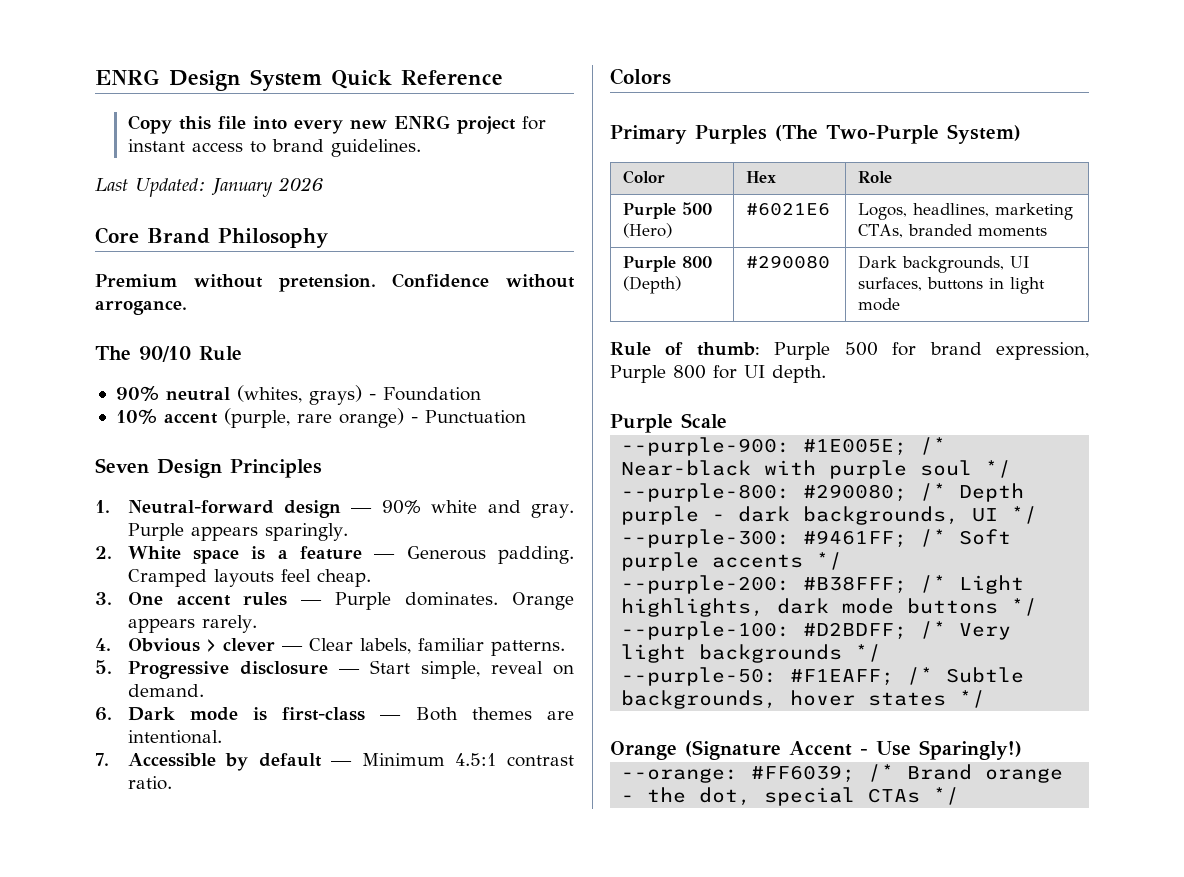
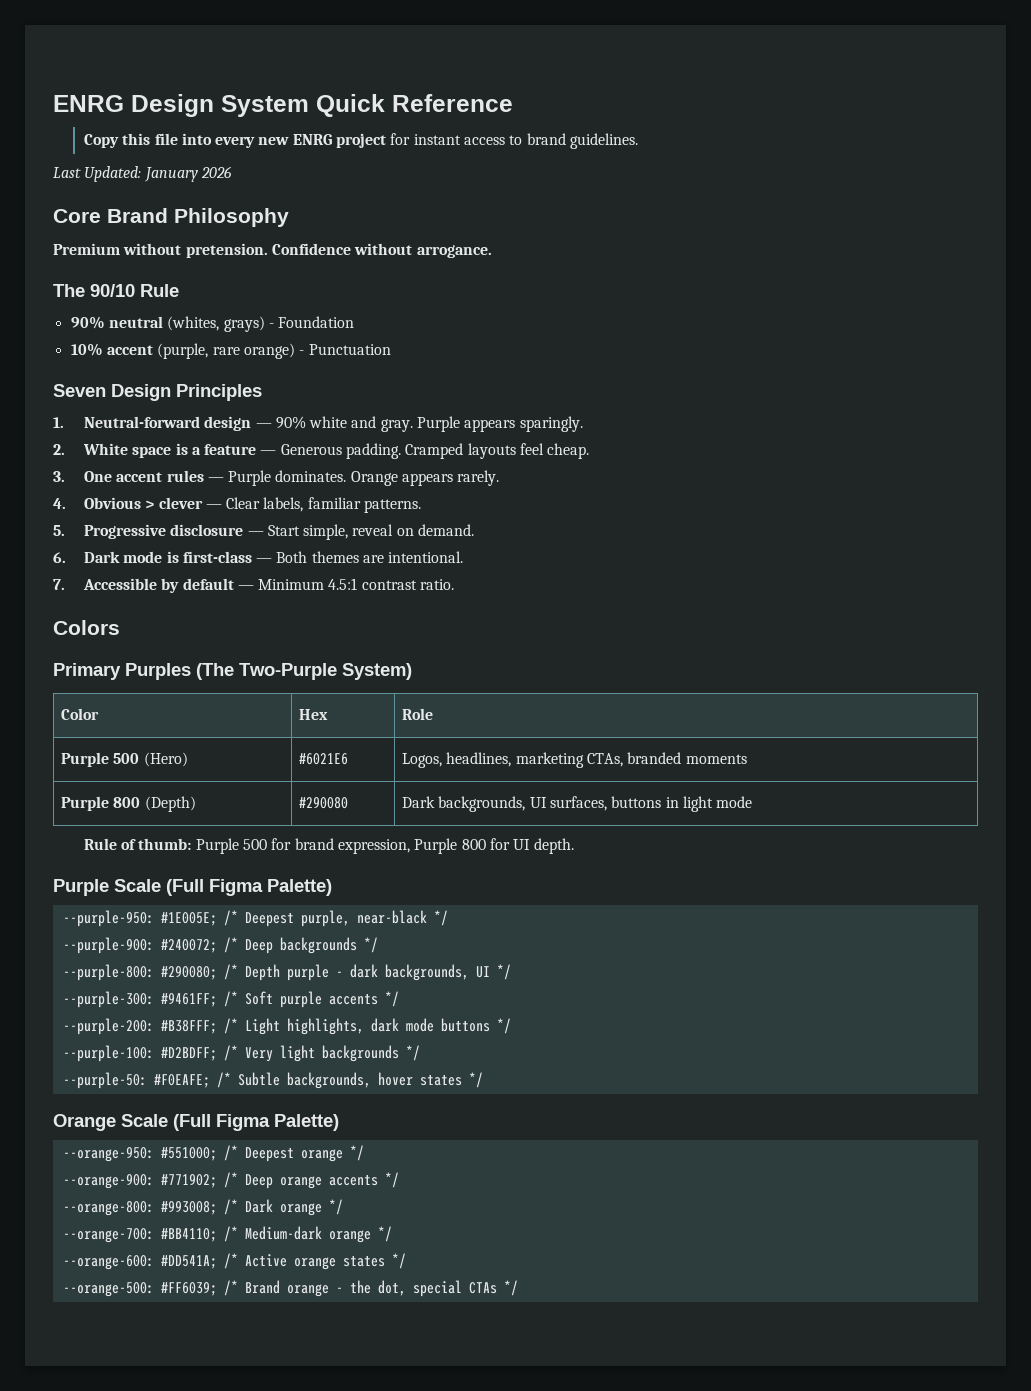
- Purple Scale
- --purple-900: #1E005E; /* Near-black with purple soul */
+ Purple Scale (Full Figma Palette)
+ --purple-950: #1E005E; /* Deepest purple, near-black */
+ --purple-900: #240072; /* Deep backgrounds */
- --purple-50: #F1EAFF; /* Subtle backgrounds, hover states */
+ --purple-50: #F0EAFE; /* Subtle backgrounds, hover states */
- Orange (Signature Accent - Use Sparingly!)
- --orange: #FF6039; /* Brand orange - the dot, special CTAs */
+ Orange Scale (Full Figma Palette)
+ --orange-950: #551000; /* Deepest orange */
+ --orange-900: #771902; /* Deep orange accents */
+ --orange-800: #993008; /* Dark orange */
+ --orange-700: #BB4110; /* Medium-dark orange */
+ --orange-600: #DD541A; /* Active orange states */
+ --orange-500: #FF6039; /* Brand orange - the dot, special CTAs */

